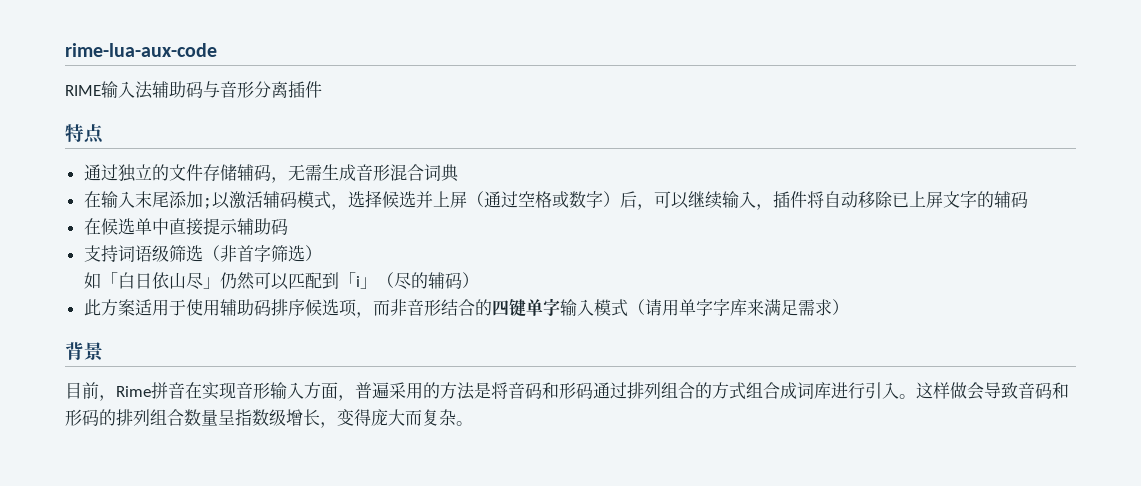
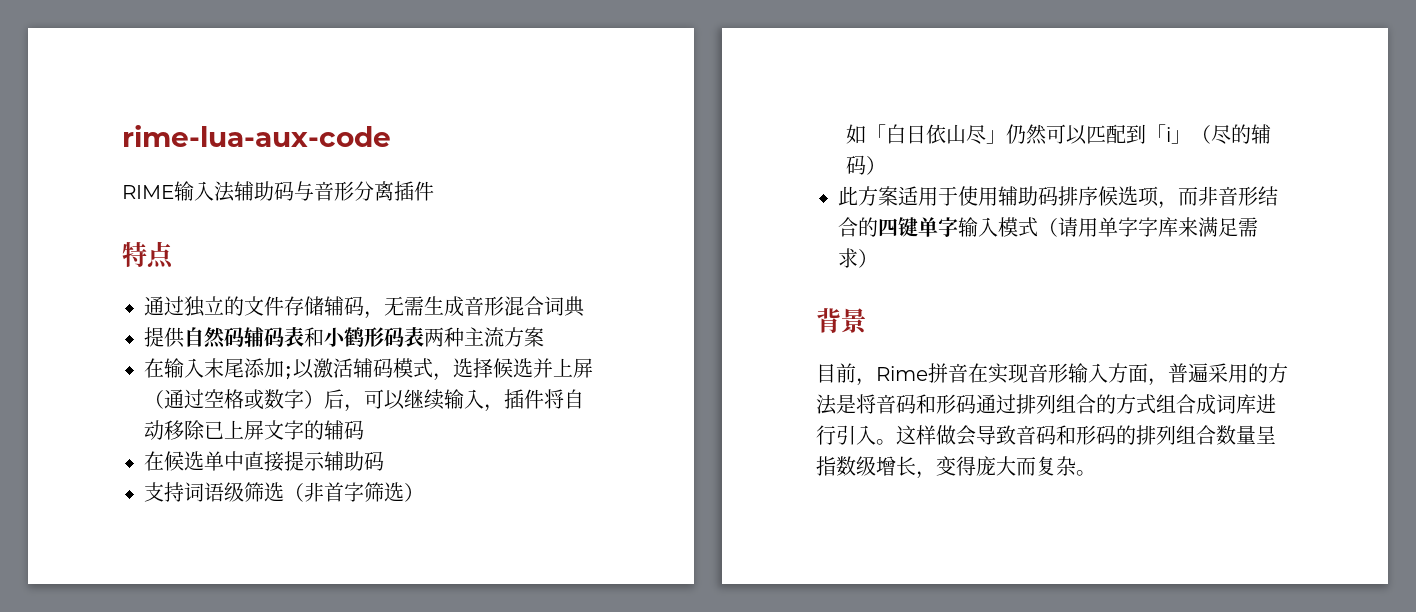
+ 提供自然码辅码表和小鹤形码表两种主流方案

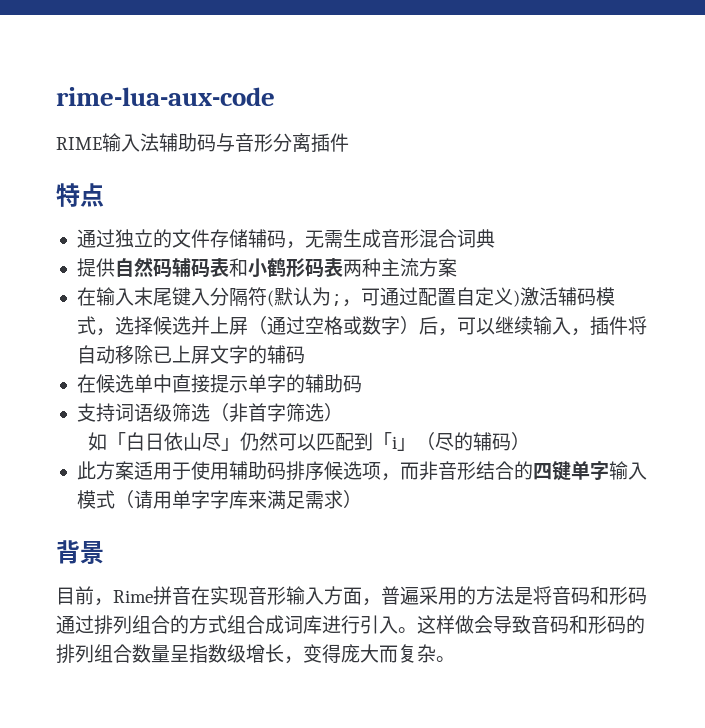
- 在输入末尾添加;以激活辅码模式，选择候选并上屏（通过空格或数字）后，可以继续输入，插件将自动移除已上屏文字的辅码
+ 在输入末尾键入分隔符(默认为;，可通过配置自定义)激活辅码模式，选择候选并上屏（通过空格或数字）后，可以继续输入，插件将自动移除已上屏文字的辅码
- 在候选单中直接提示辅助码
+ 在候选单中直接提示单字的辅助码

